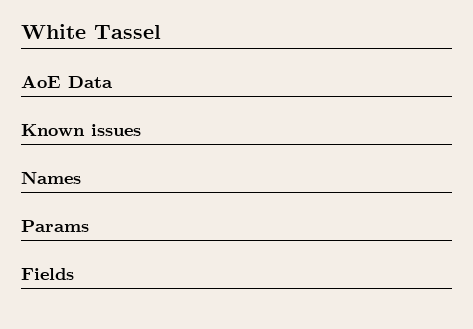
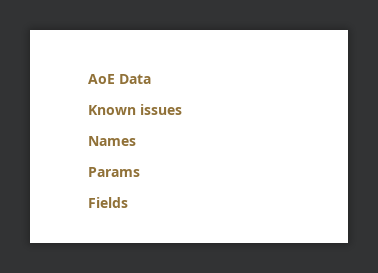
- White Tassel

